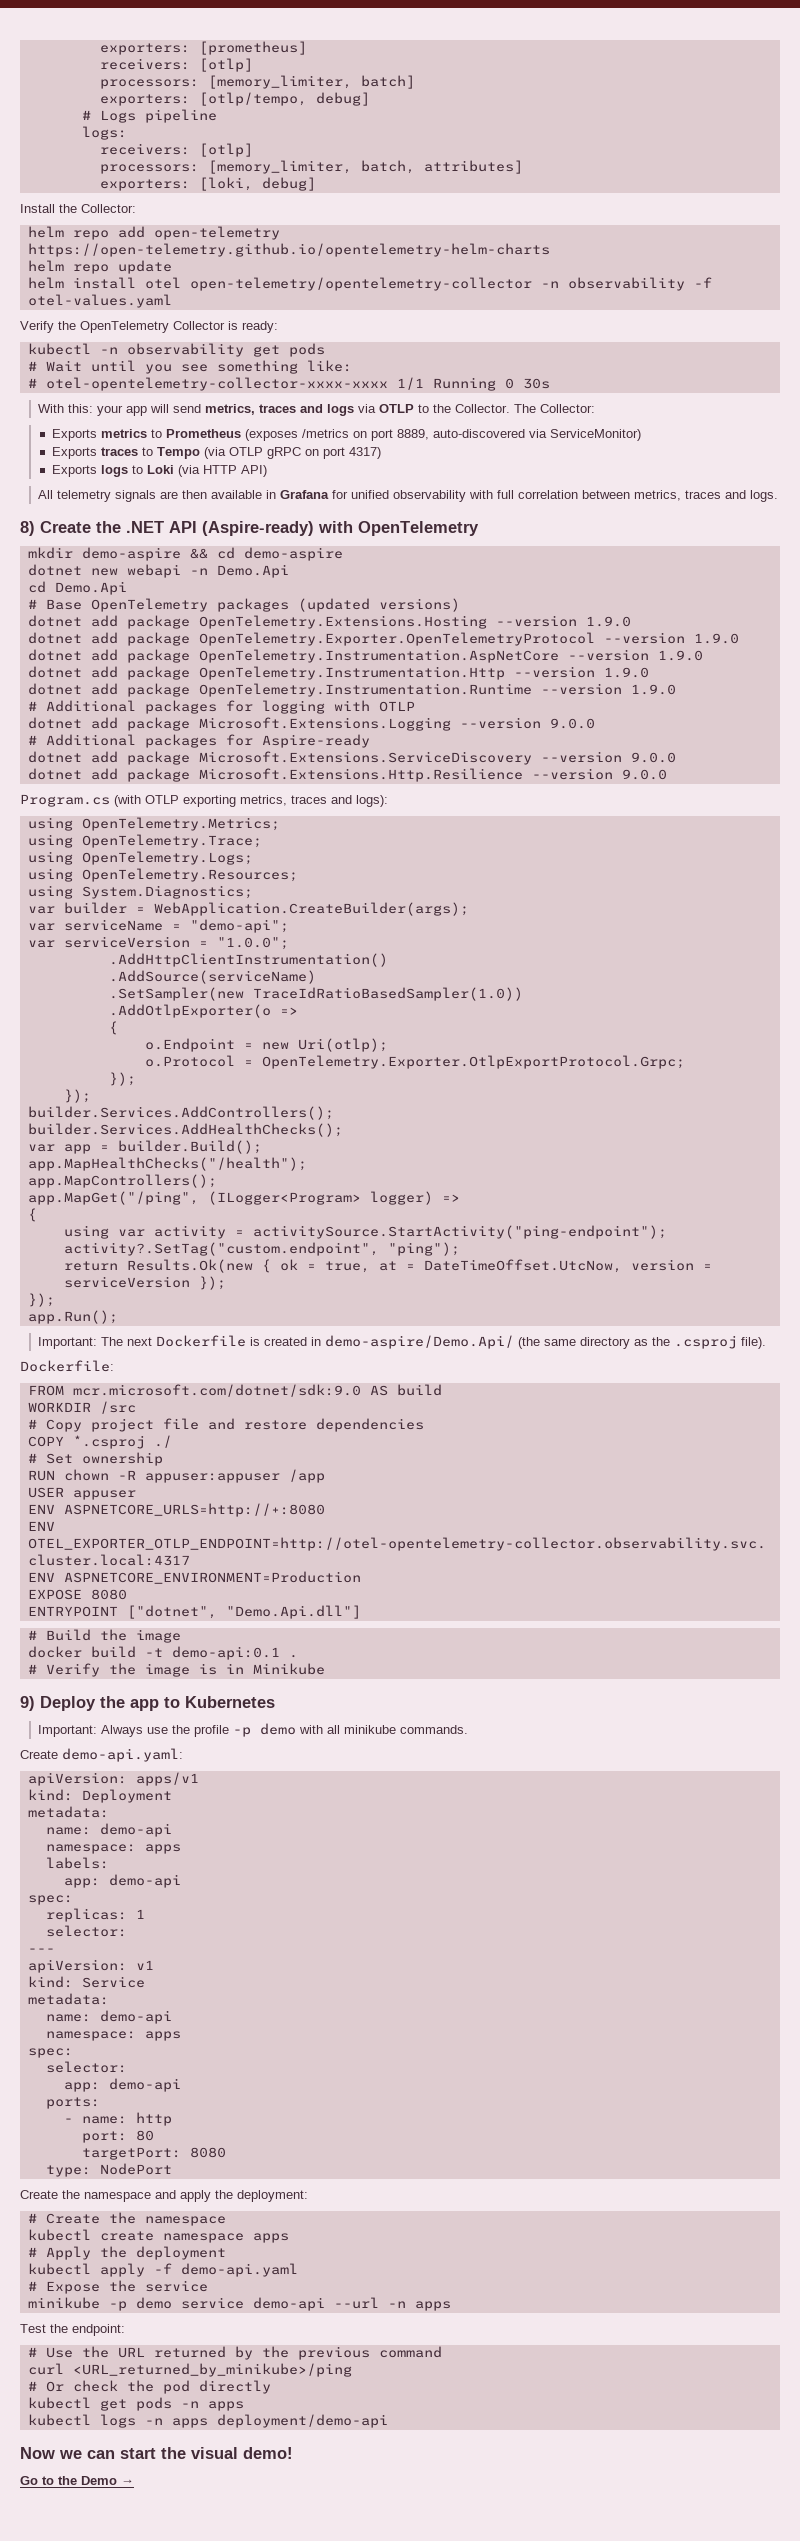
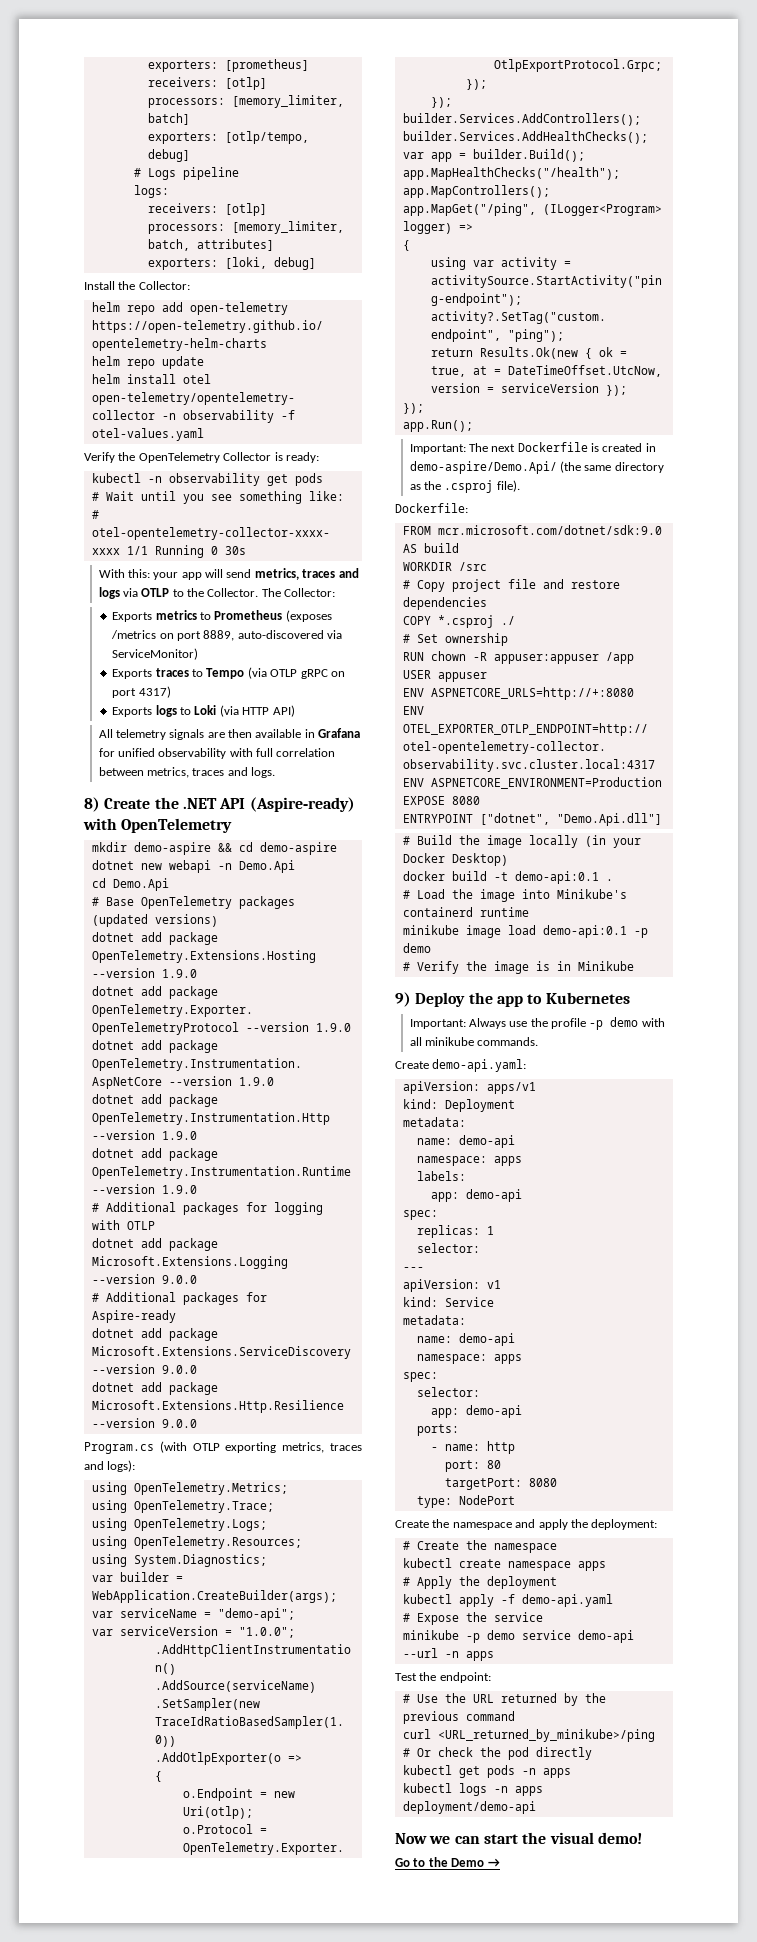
- # Build the image
+ # Build the image locally (in your Docker Desktop)
+ # Load the image into Minikube's containerd runtime
+ minikube image load demo-api:0.1 -p demo

